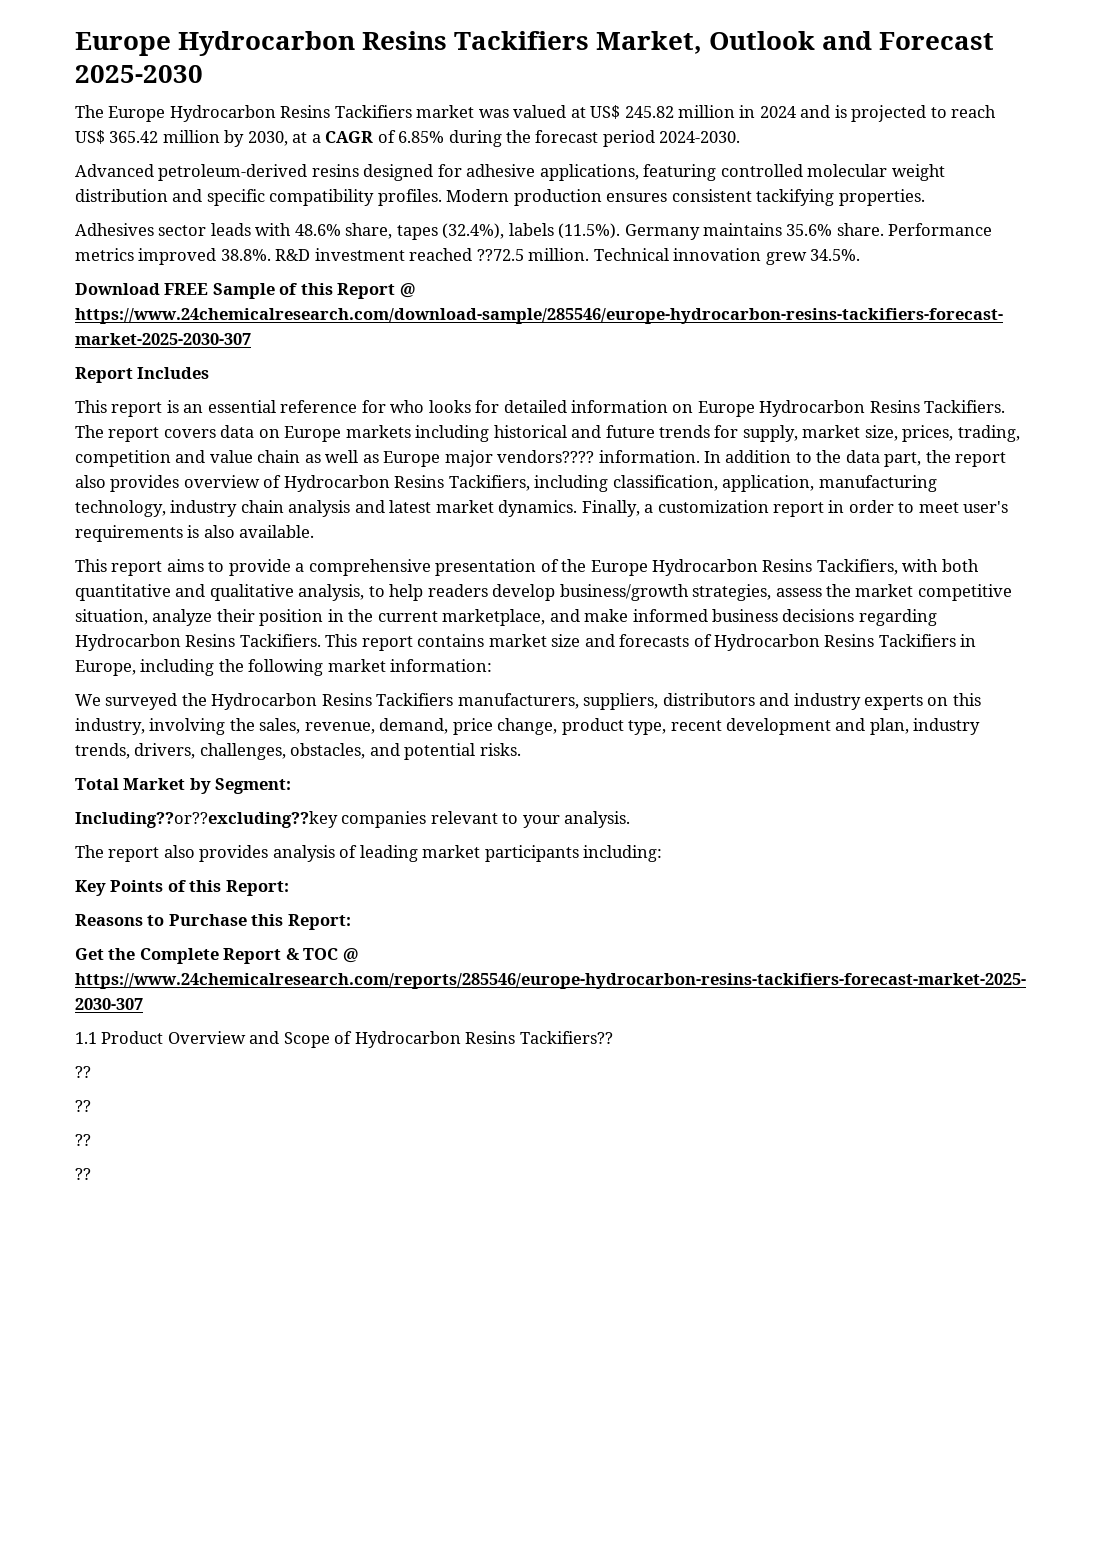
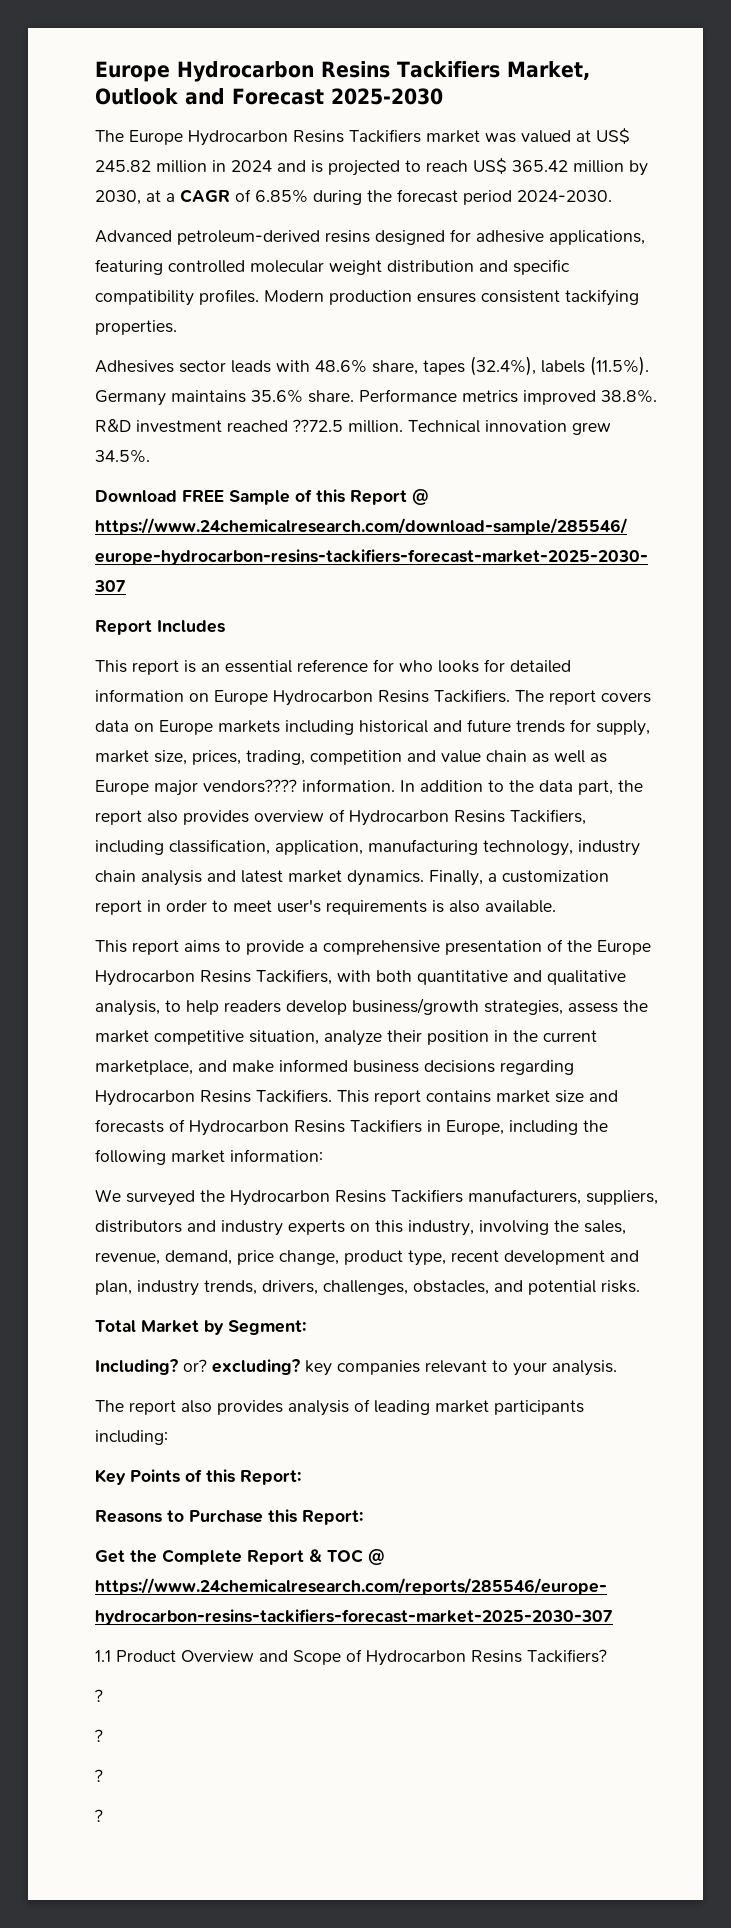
- Including??or??excluding??key companies relevant to your analysis.
+ Including? or? excluding? key companies relevant to your analysis.
- 1.1 Product Overview and Scope of Hydrocarbon Resins Tackifiers??
- ??
- ??
- ??
- ??
+ 1.1 Product Overview and Scope of Hydrocarbon Resins Tackifiers?
+ ?
+ ?
+ ?
+ ?

